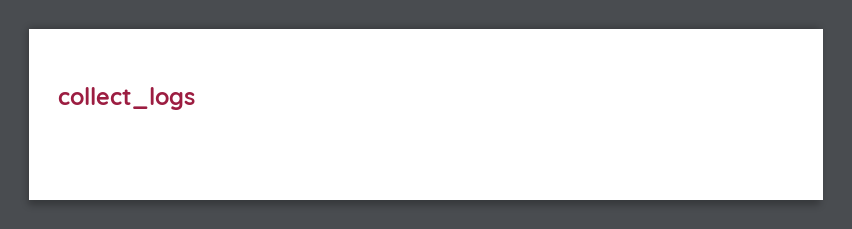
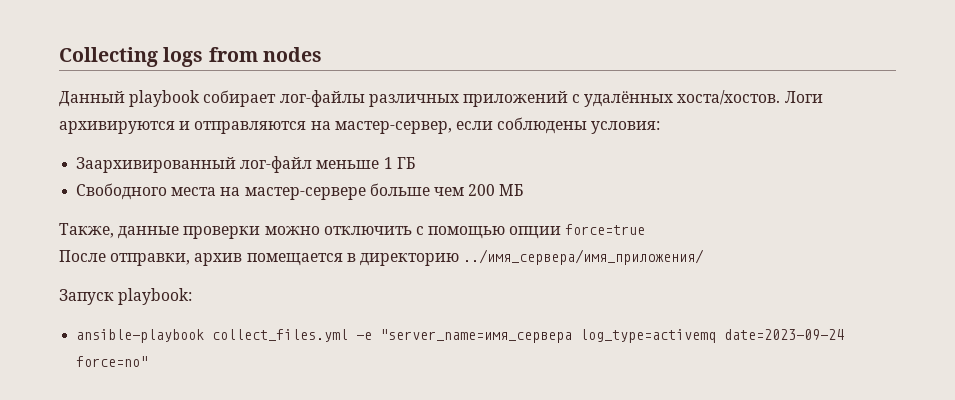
- collect_logs
+ Collecting logs from nodes
+ Данный playbook собирает лог-файлы различных приложений с удалённых хоста/хостов. Логи архивируются и отправляются на мастер-сервер, если соблюдены условия:
+ Заархивированный лог-файл меньше 1 ГБ
+ Свободного места на мастер-сервере больше чем 200 МБ
+ Также, данные проверки можно отключить с помощью опции force=true
+ После отправки, архив помещается в директорию ../имя_сервера/имя_приложения/
+ Запуск playbook:
+ ansible-playbook collect_files.yml -e "server_name=имя_сервера log_type=activemq date=2023-09-24 force=no"

